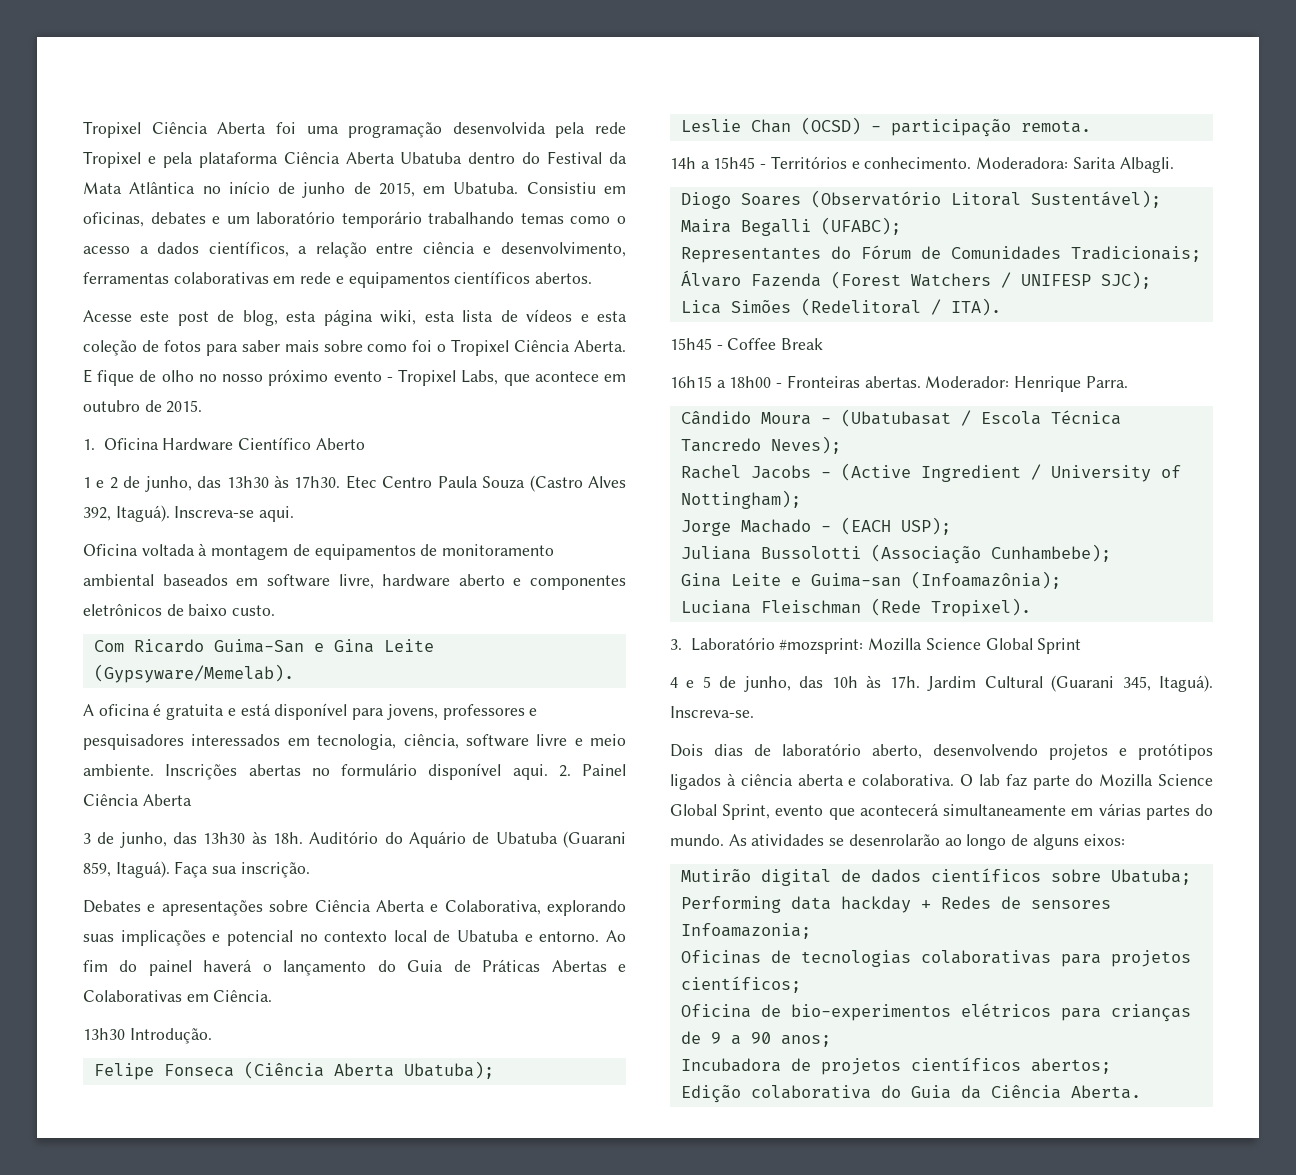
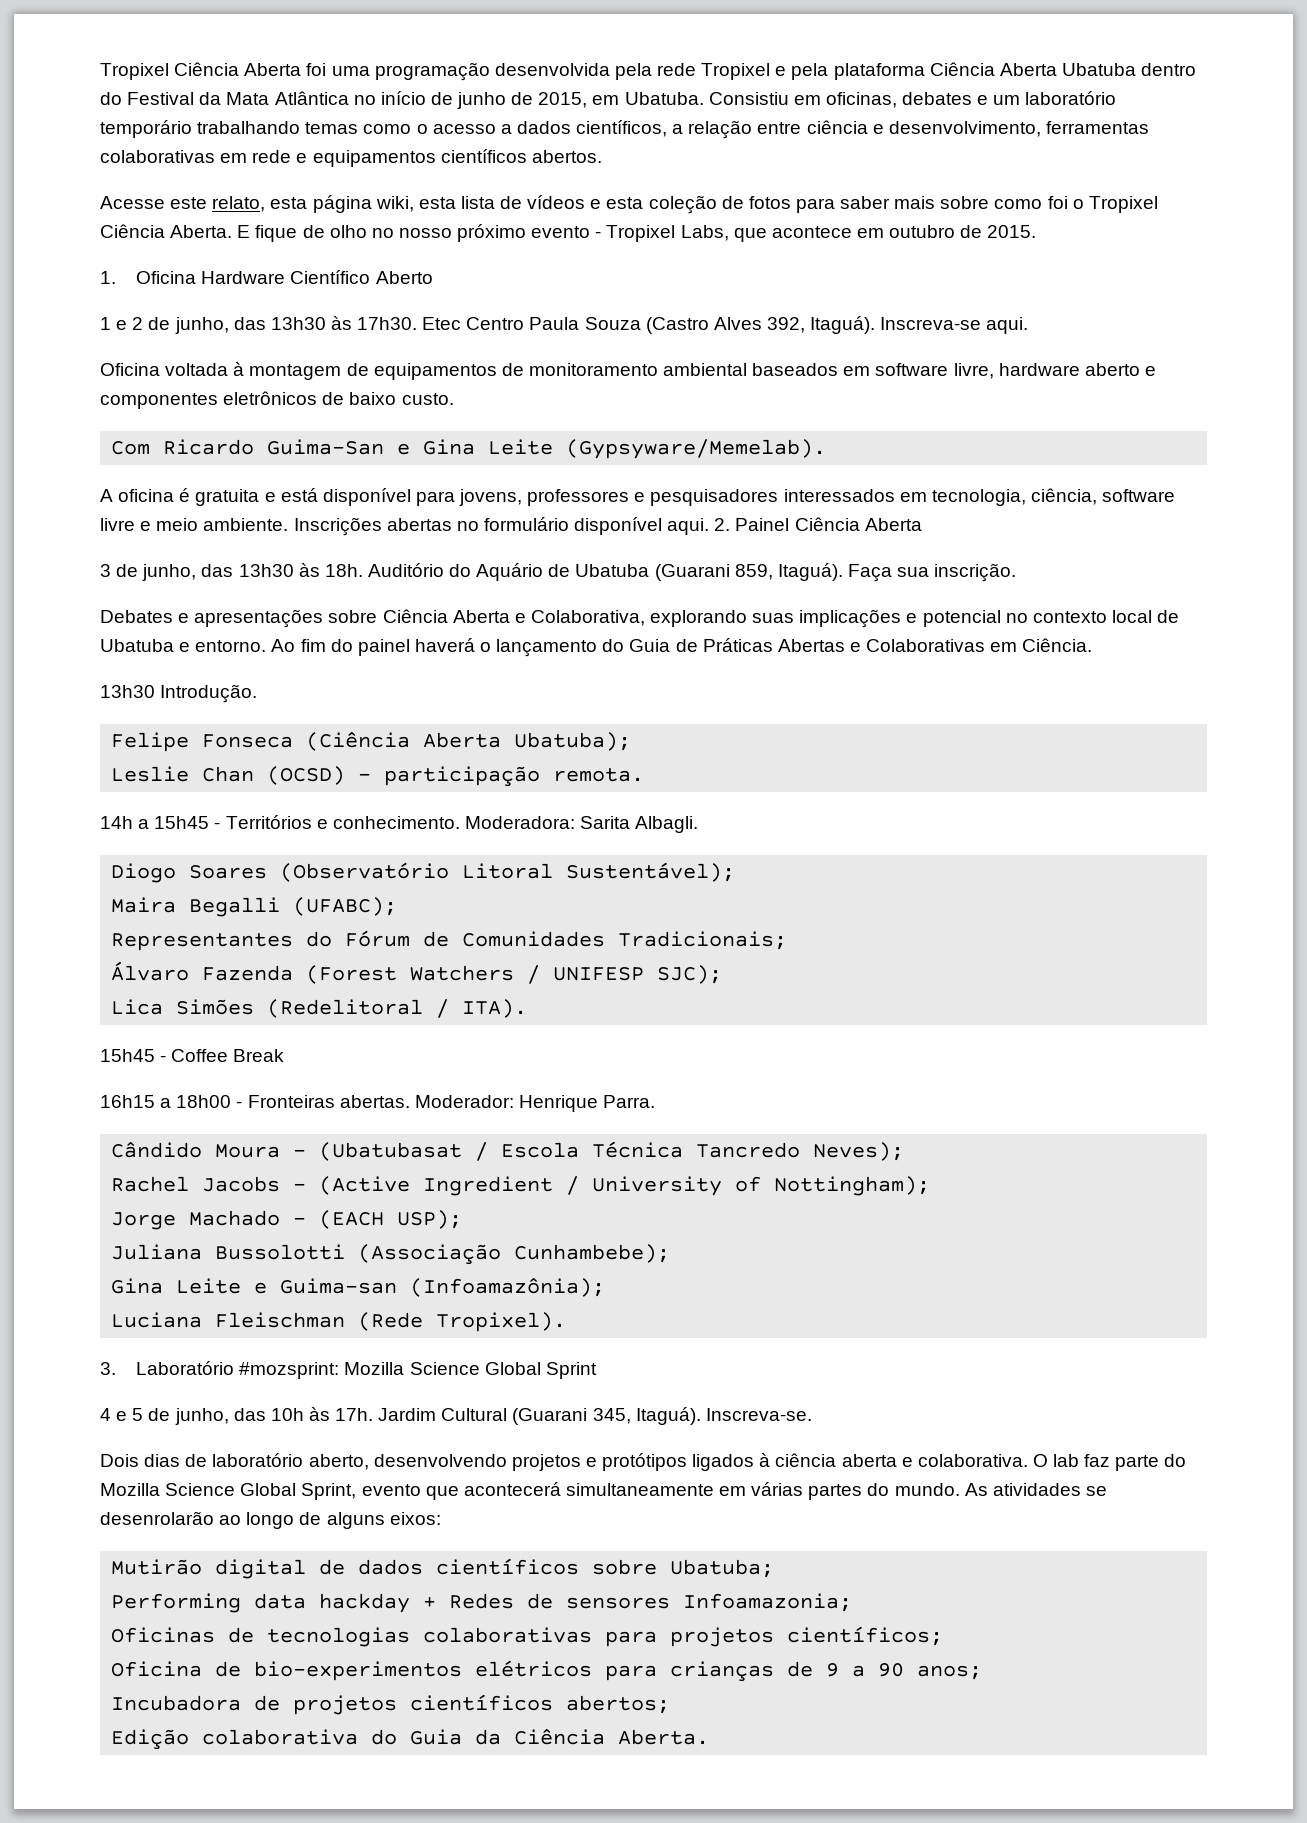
- Acesse este post de blog, esta página wiki, esta lista de vídeos e esta coleção de fotos para saber mais sobre como foi o Tropixel Ciência Aberta.
+ Acesse este relato, esta página wiki, esta lista de vídeos e esta coleção de fotos para saber mais sobre como foi o Tropixel Ciência Aberta.

